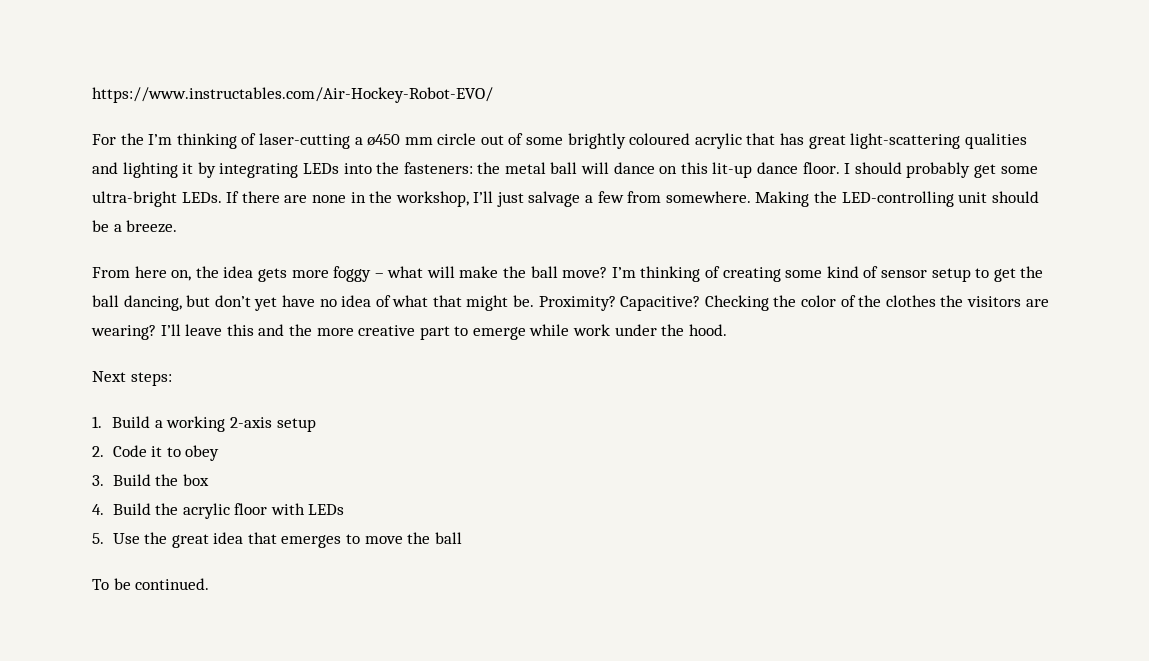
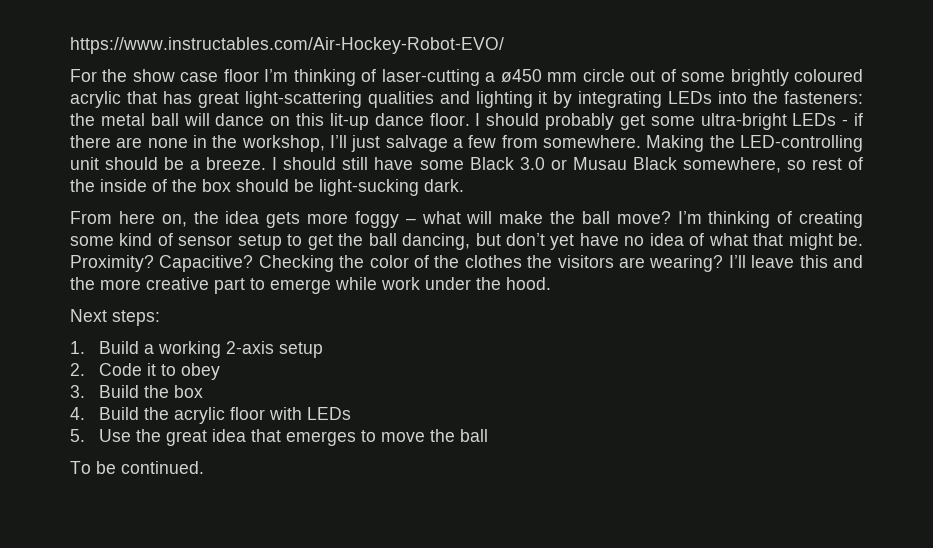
- For the I’m thinking of laser-cutting a ø450 mm circle out of some brightly coloured acrylic that has great light-scattering qualities and lighting it by integrating LEDs into the fasteners: the metal ball will dance on this lit-up dance floor.
+ For the show case floor I’m thinking of laser-cutting a ø450 mm circle out of some brightly coloured acrylic that has great light-scattering qualities and lighting it by integrating LEDs into the fasteners: the metal ball will dance on this lit-up dance floor.
- I should probably get some ultra-bright LEDs. If there are none in the workshop, I’ll just salvage a few from somewhere.
+ I should probably get some ultra-bright LEDs - if there are none in the workshop, I’ll just salvage a few from somewhere.
+ I should still have some Black 3.0 or Musau Black somewhere, so rest of the inside of the box should be light-sucking dark.

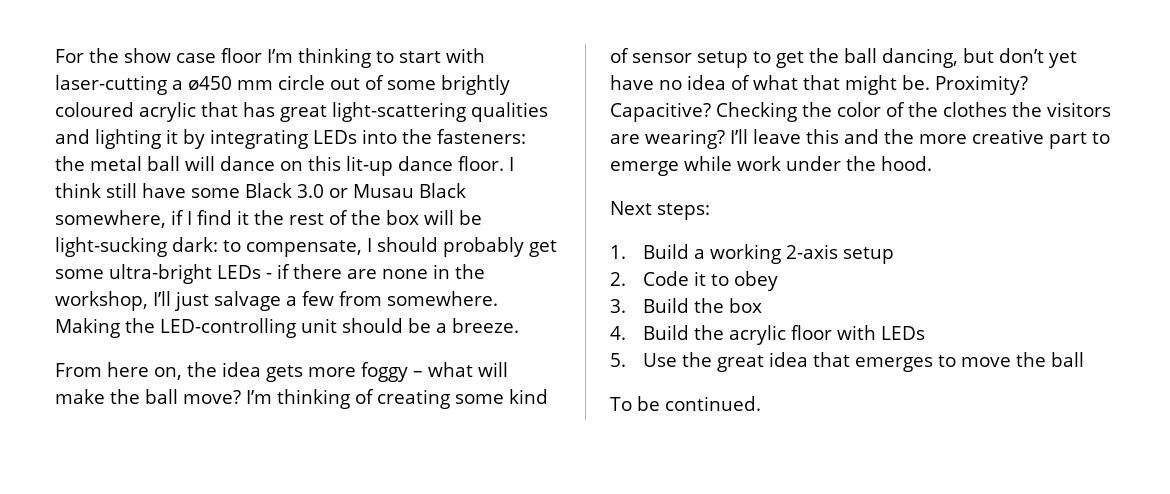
- https://www.instructables.com/Air-Hockey-Robot-EVO/
- For the show case floor I’m thinking of laser-cutting a ø450 mm circle out of some brightly coloured acrylic that has great light-scattering qualities and lighting it by integrating LEDs into the fasteners: the metal ball will dance on this lit-up dance floor.
+ For the show case floor I’m thinking to start with laser-cutting a ø450 mm circle out of some brightly coloured acrylic that has great light-scattering qualities and lighting it by integrating LEDs into the fasteners: the metal ball will dance on this lit-up dance floor.
- I should probably get some ultra-bright LEDs - if there are none in the workshop, I’ll just salvage a few from somewhere.
+ I think still have some Black 3.0 or Musau Black somewhere, if I find it the rest of the box will be light-sucking dark: to compensate, I should probably get some ultra-bright LEDs - if there are none in the workshop, I’ll just salvage a few from somewhere.
- I should still have some Black 3.0 or Musau Black somewhere, so rest of the inside of the box should be light-sucking dark.

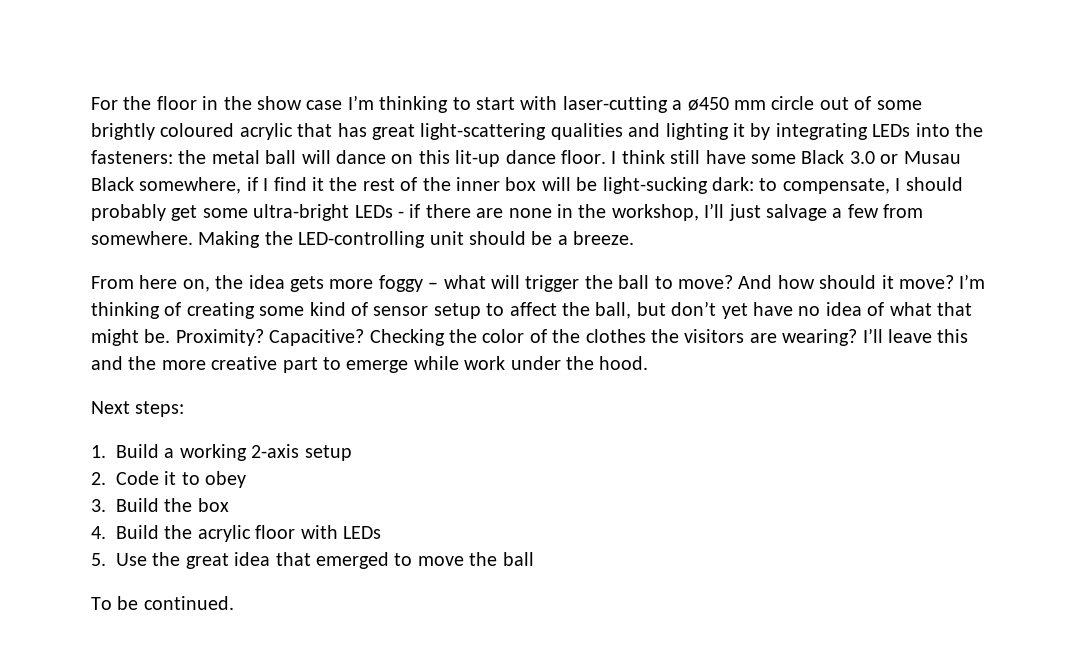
- For the show case floor I’m thinking to start with laser-cutting a ø450 mm circle out of some brightly coloured acrylic that has great light-scattering qualities and lighting it by integrating LEDs into the fasteners: the metal ball will dance on this lit-up dance floor.
+ For the floor in the show case I’m thinking to start with laser-cutting a ø450 mm circle out of some brightly coloured acrylic that has great light-scattering qualities and lighting it by integrating LEDs into the fasteners: the metal ball will dance on this lit-up dance floor.
- I think still have some Black 3.0 or Musau Black somewhere, if I find it the rest of the box will be light-sucking dark: to compensate, I should probably get some ultra-bright LEDs - if there are none in the workshop, I’ll just salvage a few from somewhere.
+ I think still have some Black 3.0 or Musau Black somewhere, if I find it the rest of the inner box will be light-sucking dark: to compensate, I should probably get some ultra-bright LEDs - if there are none in the workshop, I’ll just salvage a few from somewhere.
- From here on, the idea gets more foggy – what will make the ball move?
+ From here on, the idea gets more foggy – what will trigger the ball to move? And how should it move?
- I’m thinking of creating some kind of sensor setup to get the ball dancing, but don’t yet have no idea of what that might be.
+ I’m thinking of creating some kind of sensor setup to affect the ball, but don’t yet have no idea of what that might be.
- 5. Use the great idea that emerges to move the ball
+ 5. Use the great idea that emerged to move the ball

